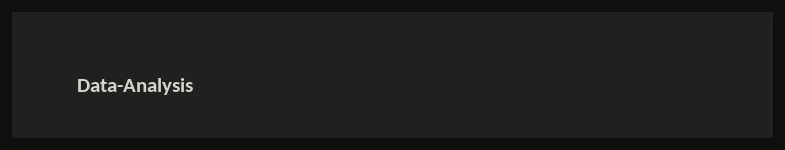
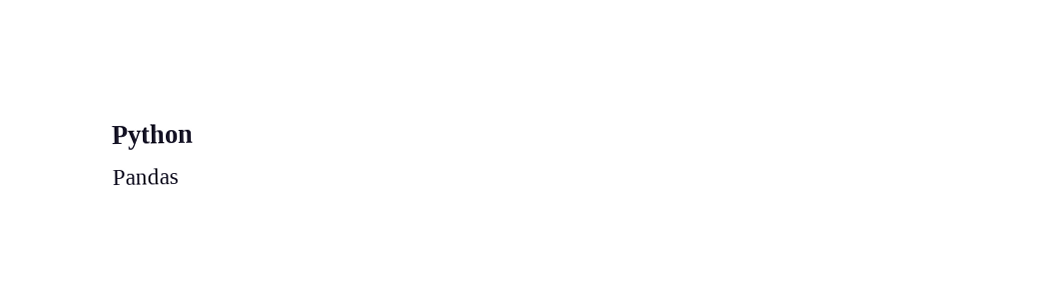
- Data-Analysis
+ Python
+ Pandas

